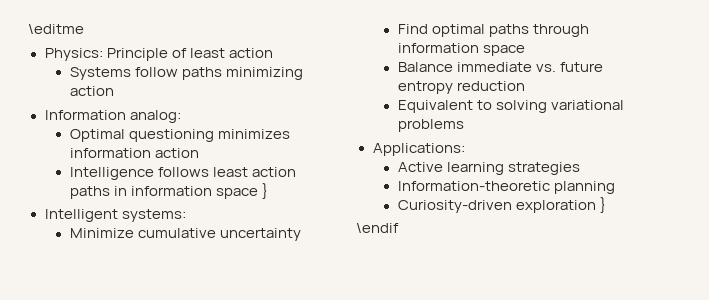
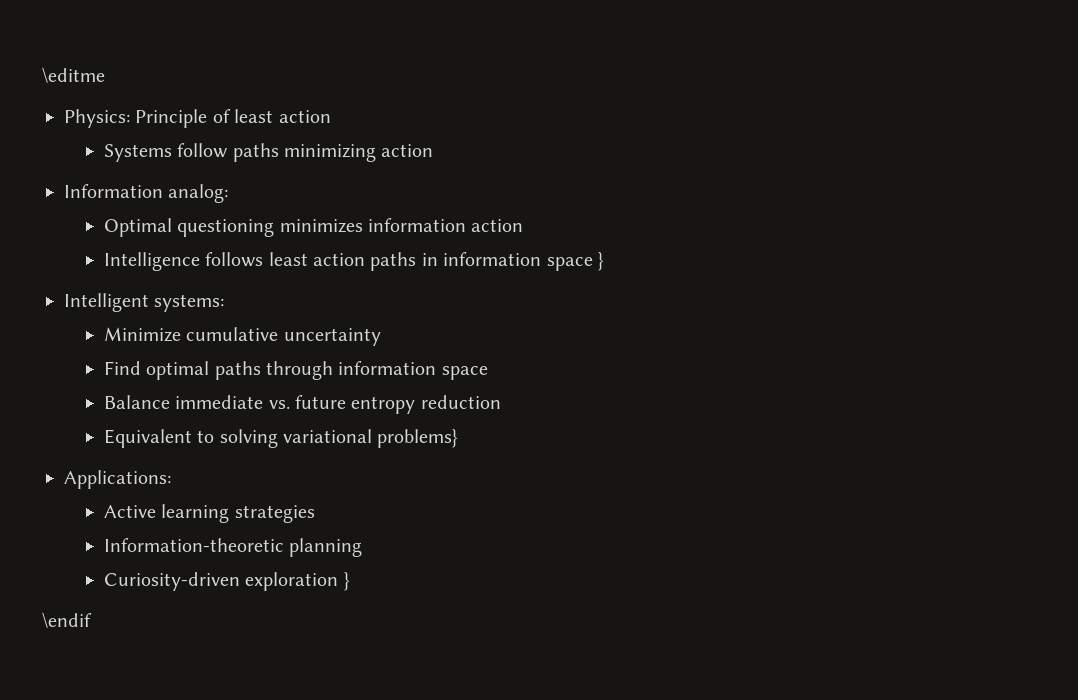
- Equivalent to solving variational problems
+ Equivalent to solving variational problems}

